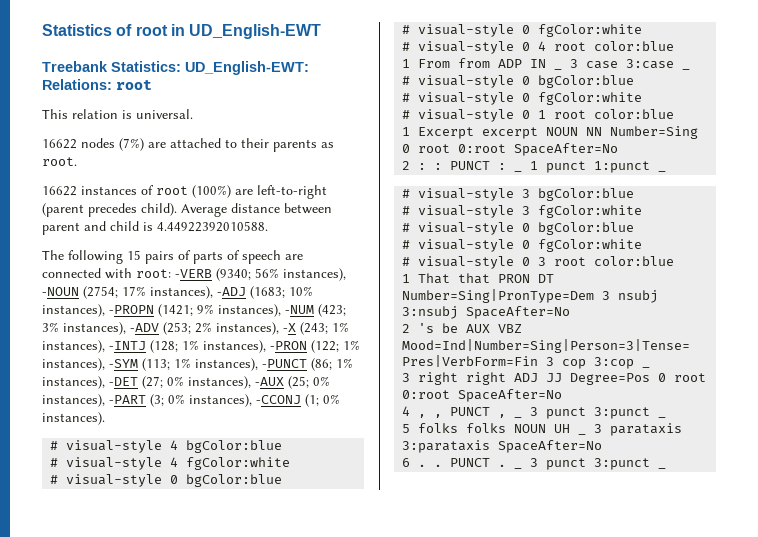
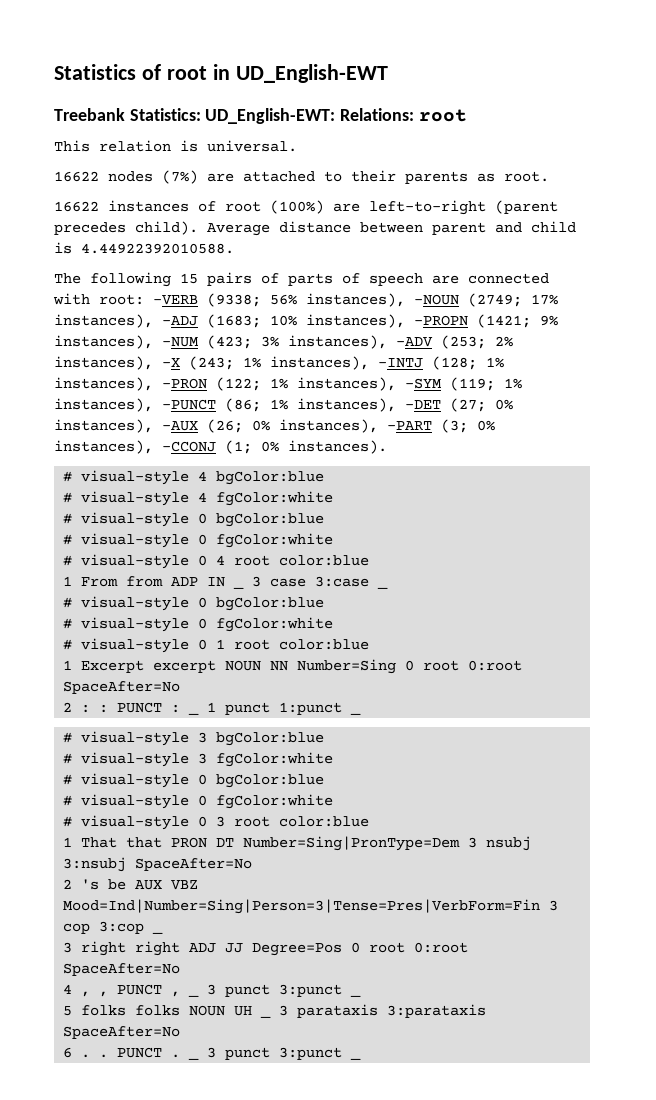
- -VERB (9340;
+ -VERB (9338;
- 56% instances), -NOUN (2754;
+ 56% instances), -NOUN (2749;
- 1% instances), -SYM (113;
+ 1% instances), -SYM (119;
- 0% instances), -AUX (25;
+ 0% instances), -AUX (26;

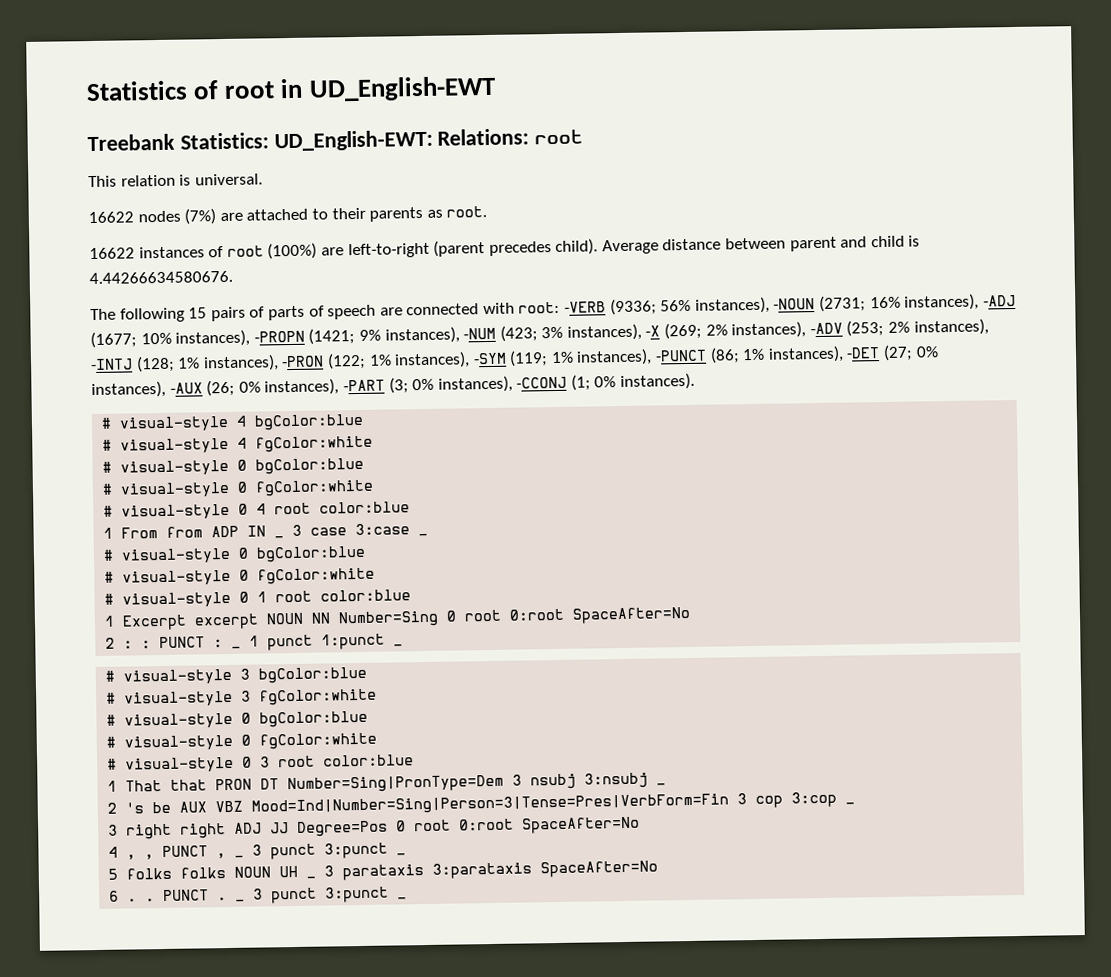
- Average distance between parent and child is 4.44922392010588.
+ Average distance between parent and child is 4.44266634580676.
- -VERB (9338;
+ -VERB (9336;
- 56% instances), -NOUN (2749; 17% instances), -ADJ (1683;
+ 56% instances), -NOUN (2731; 16% instances), -ADJ (1677;
- 3% instances), -ADV (253; 2% instances), -X (243; 1% instances), -INTJ (128;
+ 3% instances), -X (269; 2% instances), -ADV (253; 2% instances), -INTJ (128;
- 1 That that PRON DT Number=Sing|PronType=Dem 3 nsubj 3:nsubj SpaceAfter=No
+ 1 That that PRON DT Number=Sing|PronType=Dem 3 nsubj 3:nsubj _

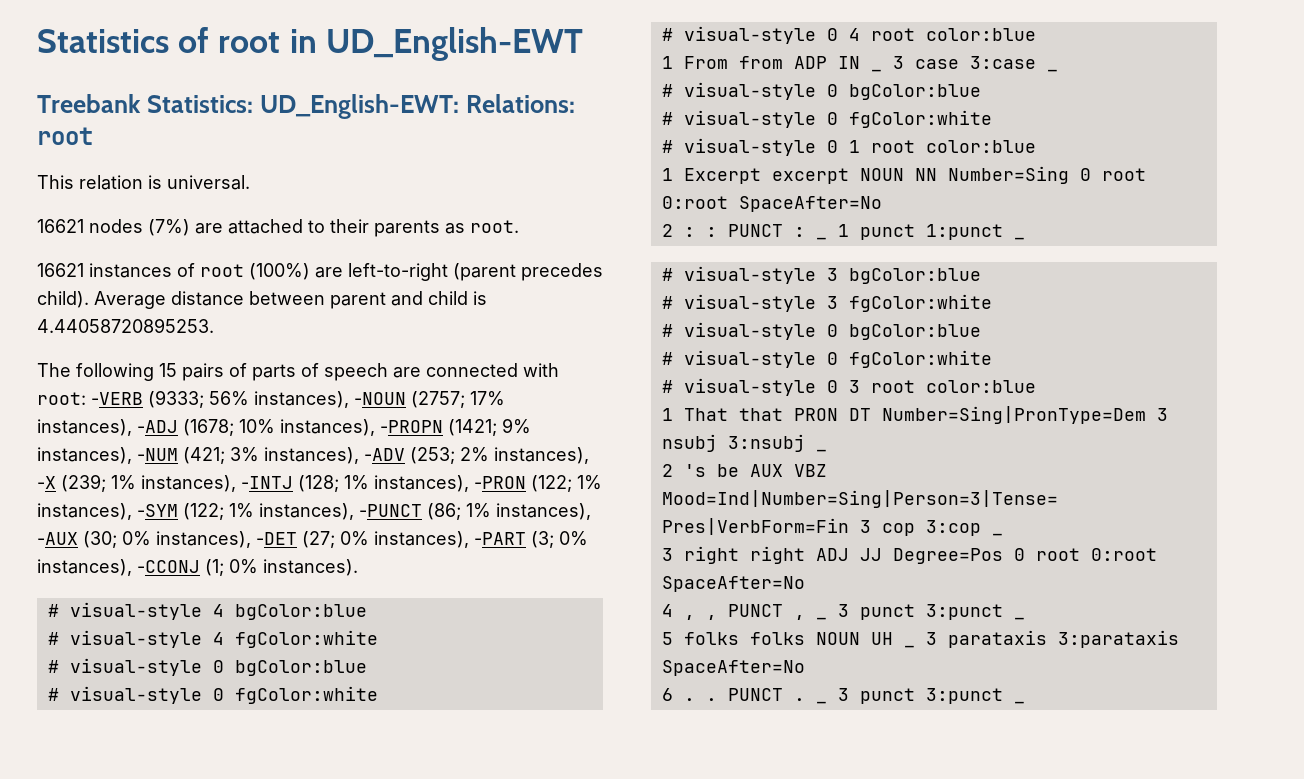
- 16622 nodes (7%) are attached to their parents as root.
+ 16621 nodes (7%) are attached to their parents as root.
- 16622 instances of root (100%) are left-to-right (parent precedes child).
+ 16621 instances of root (100%) are left-to-right (parent precedes child).
- Average distance between parent and child is 4.44266634580676.
+ Average distance between parent and child is 4.44058720895253.
- The following 15 pairs of parts of speech are connected with root: -VERB (9336; 56% instances), -NOUN (2731; 16% instances), -ADJ (1677; 10% instances), -PROPN (1421; 9% instances), -NUM (423; 3% instances), -X (269; 2% instances), -ADV (253; 2% instances), -INTJ (128; 1% instances), -PRON (122; 1% instances), -SYM (119; 1% instances), -PUNCT (86; 1% instances), -DET (27; 0% instances), -AUX (26; 0% instances), -PART (3; 0% instances), -CCONJ (1; 0% instances).
+ The following 15 pairs of parts of speech are connected with root: -VERB (9333; 56% instances), -NOUN (2757; 17% instances), -ADJ (1678; 10% instances), -PROPN (1421; 9% instances), -NUM (421; 3% instances), -ADV (253; 2% instances), -X (239; 1% instances), -INTJ (128; 1% instances), -PRON (122; 1% instances), -SYM (122; 1% instances), -PUNCT (86; 1% instances), -AUX (30; 0% instances), -DET (27; 0% instances), -PART (3; 0% instances), -CCONJ (1; 0% instances).

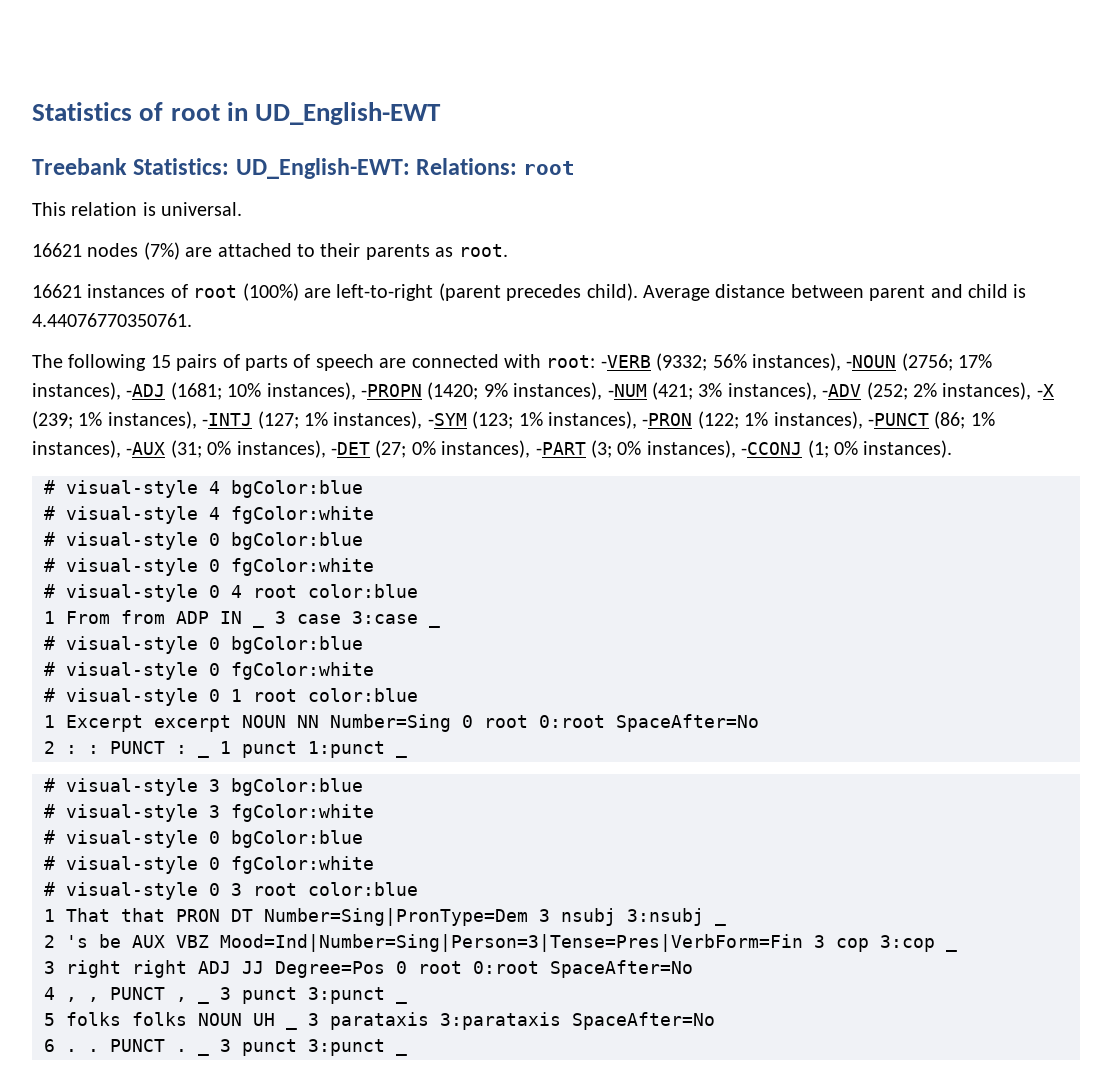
- Average distance between parent and child is 4.44058720895253.
+ Average distance between parent and child is 4.44076770350761.
- -VERB (9333;
+ -VERB (9332;
- 56% instances), -NOUN (2757;
+ 56% instances), -NOUN (2756;
- 17% instances), -ADJ (1678;
+ 17% instances), -ADJ (1681;
- 10% instances), -PROPN (1421;
+ 10% instances), -PROPN (1420;
- 3% instances), -ADV (253;
+ 3% instances), -ADV (252;
- 1% instances), -INTJ (128;
+ 1% instances), -INTJ (127; 1% instances), -SYM (123;
- 1% instances), -SYM (122; 1% instances), -PUNCT (86;
+ 1% instances), -PUNCT (86;
- 1% instances), -AUX (30;
+ 1% instances), -AUX (31;

